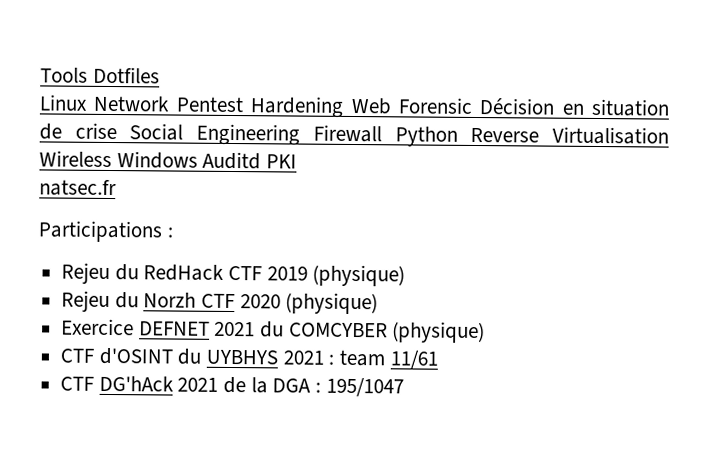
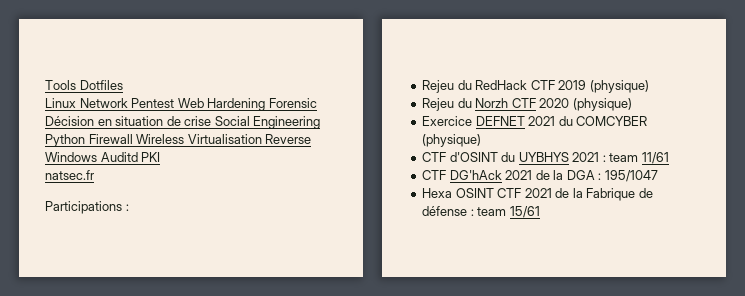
- Linux Network Pentest Hardening Web Forensic Décision en situation de crise Social Engineering Firewall Python Reverse Virtualisation Wireless Windows Auditd PKI
+ Linux Network Pentest Web Hardening Forensic Décision en situation de crise Social Engineering Python Firewall Wireless Virtualisation Reverse Windows Auditd PKI
+ Hexa OSINT CTF 2021 de la Fabrique de défense : team 15/61

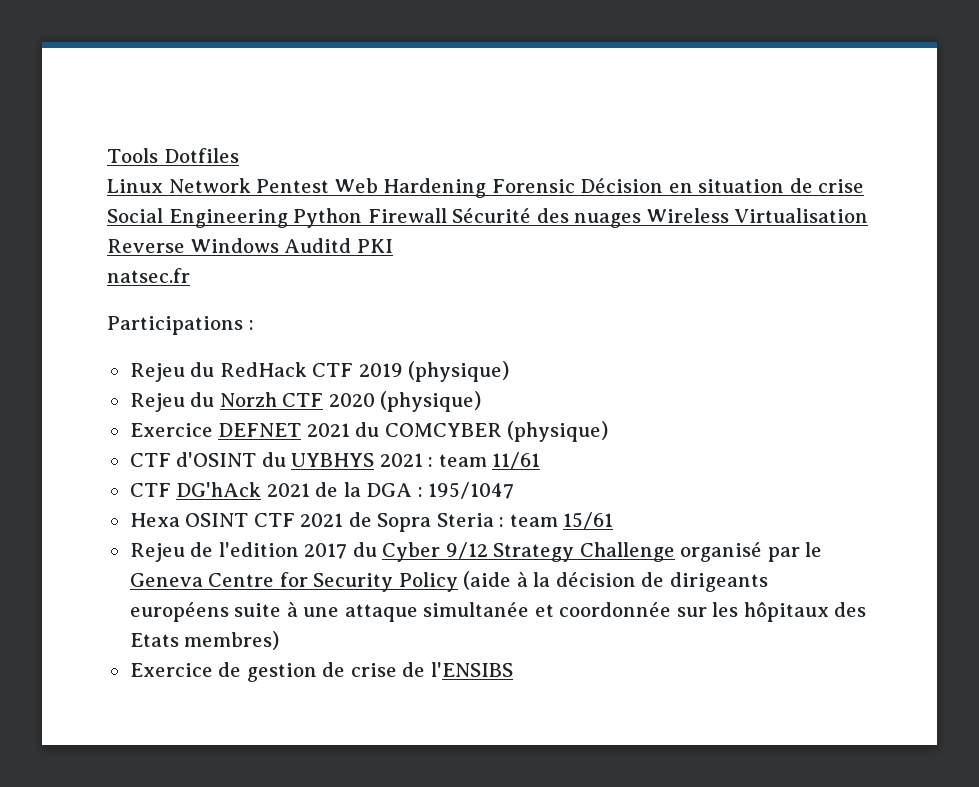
- Linux Network Pentest Web Hardening Forensic Décision en situation de crise Social Engineering Python Firewall Wireless Virtualisation Reverse Windows Auditd PKI
+ Linux Network Pentest Web Hardening Forensic Décision en situation de crise Social Engineering Python Firewall Sécurité des nuages Wireless Virtualisation Reverse Windows Auditd PKI
- Hexa OSINT CTF 2021 de la Fabrique de défense : team 15/61
+ Hexa OSINT CTF 2021 de Sopra Steria : team 15/61
+ Rejeu de l'edition 2017 du Cyber 9/12 Strategy Challenge organisé par le Geneva Centre for Security Policy (aide à la décision de dirigeants européens suite à une attaque simultanée et coordonnée sur les hôpitaux des Etats membres)
+ Exercice de gestion de crise de l'ENSIBS

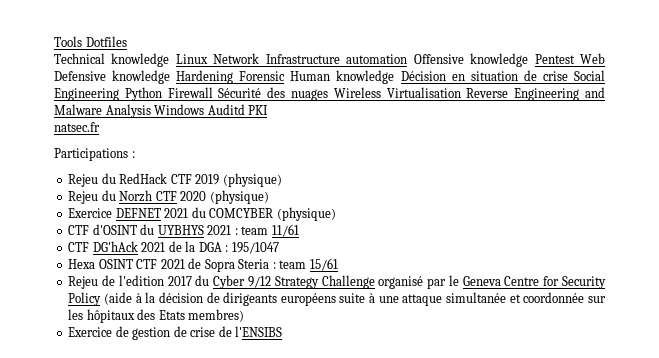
- Linux Network Pentest Web Hardening Forensic Décision en situation de crise Social Engineering Python Firewall Sécurité des nuages Wireless Virtualisation Reverse Windows Auditd PKI
+ Technical knowledge Linux Network Infrastructure automation Offensive knowledge Pentest Web Defensive knowledge Hardening Forensic Human knowledge Décision en situation de crise Social Engineering Python Firewall Sécurité des nuages Wireless Virtualisation Reverse Engineering and Malware Analysis Windows Auditd PKI

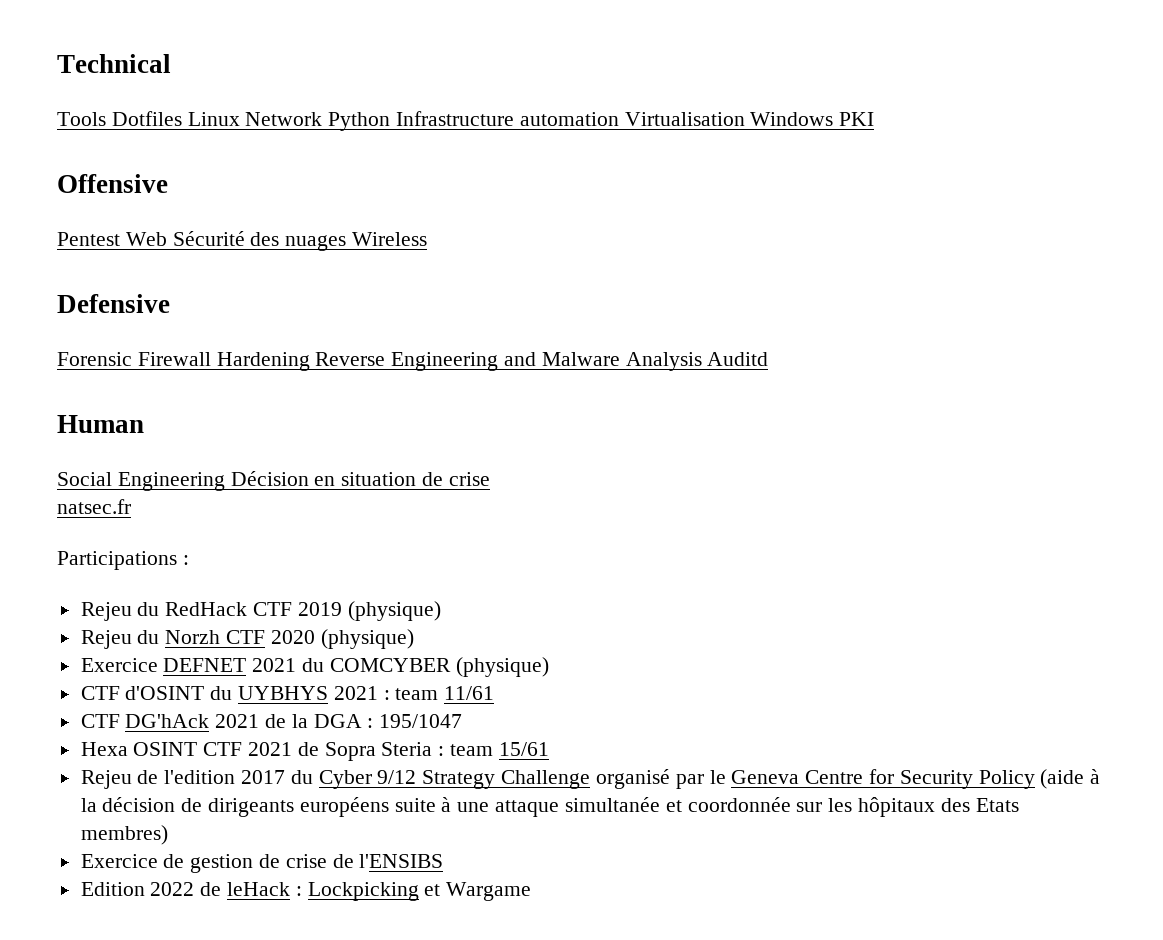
+ Technical
- Tools Dotfiles
- Technical knowledge Linux Network Infrastructure automation Offensive knowledge Pentest Web Defensive knowledge Hardening Forensic Human knowledge Décision en situation de crise Social Engineering Python Firewall Sécurité des nuages Wireless Virtualisation Reverse Engineering and Malware Analysis Windows Auditd PKI
+ Tools Dotfiles Linux Network Python Infrastructure automation Virtualisation Windows PKI
+ Offensive
+ Pentest Web Sécurité des nuages Wireless
+ Defensive
+ Forensic Firewall Hardening Reverse Engineering and Malware Analysis Auditd
+ Human
+ Social Engineering Décision en situation de crise
+ Edition 2022 de leHack : Lockpicking et Wargame

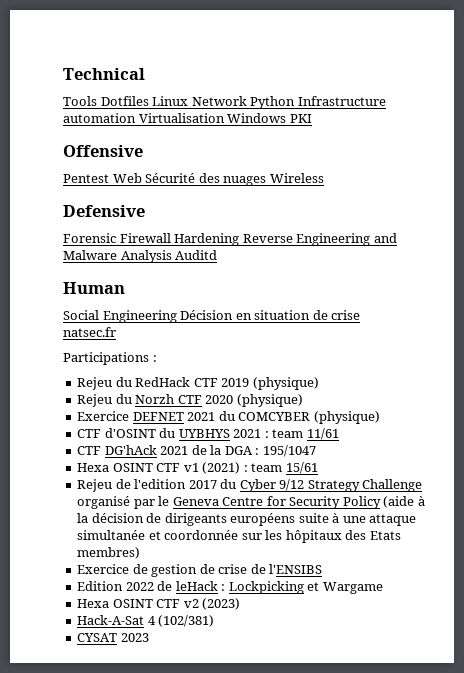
- Hexa OSINT CTF 2021 de Sopra Steria : team 15/61
+ Hexa OSINT CTF v1 (2021) : team 15/61
+ Hexa OSINT CTF v2 (2023)
+ Hack-A-Sat 4 (102/381)
+ CYSAT 2023

